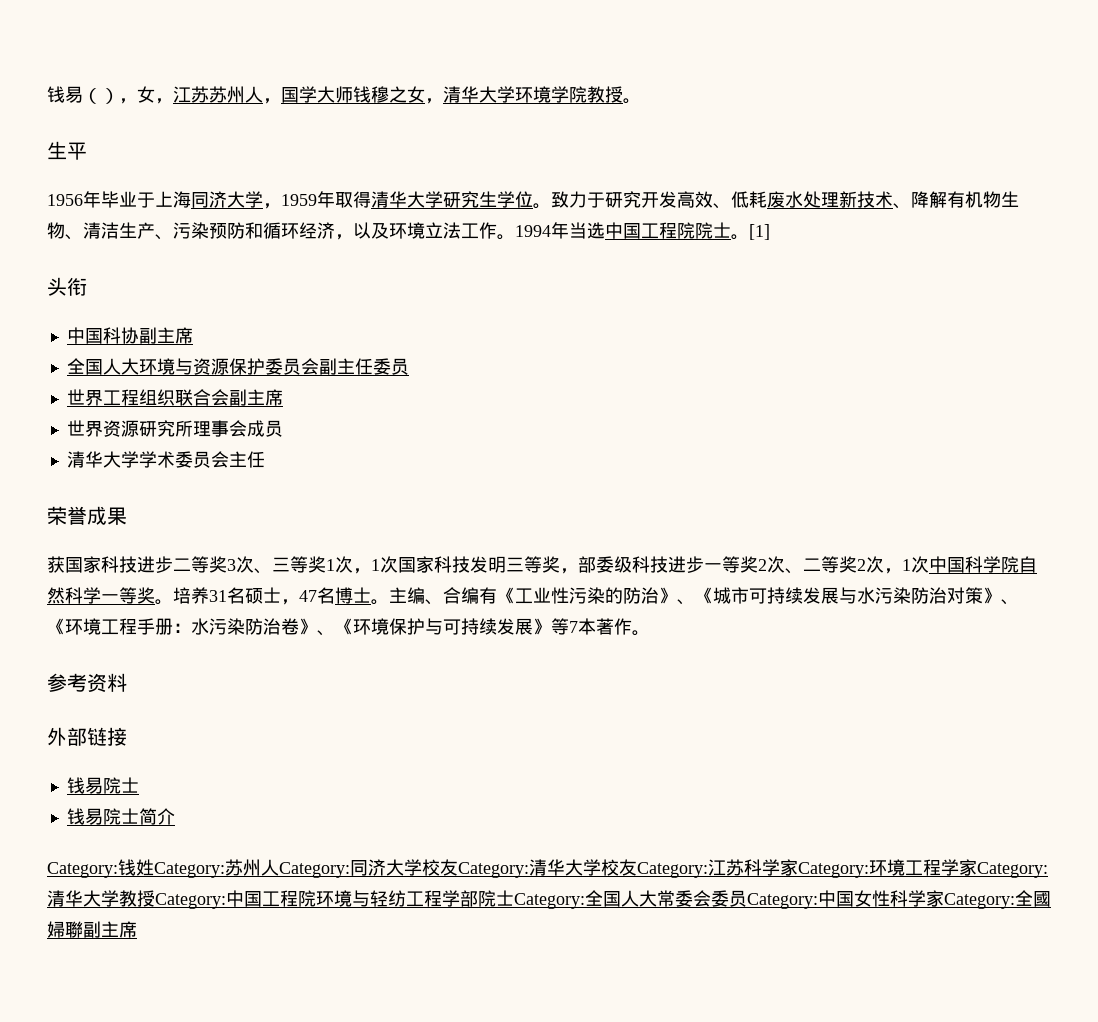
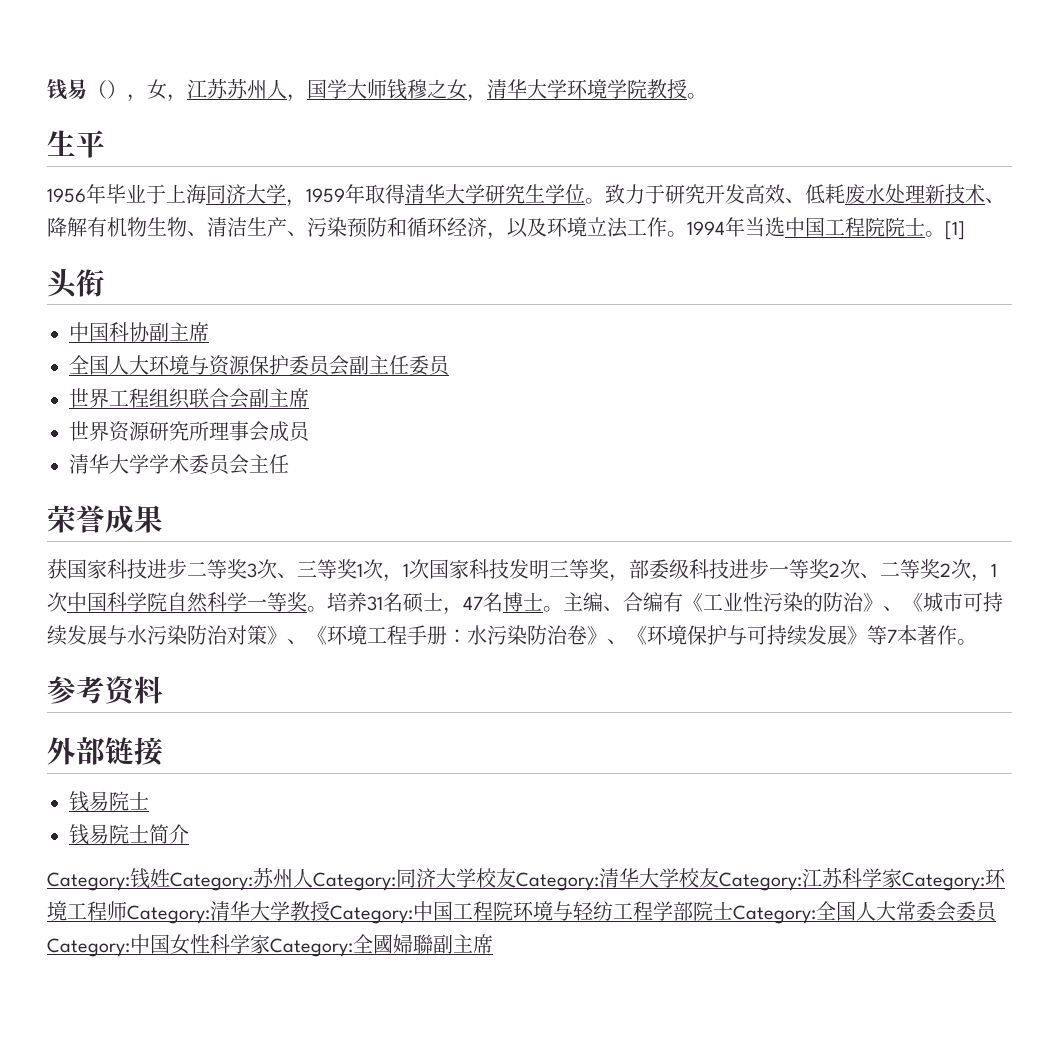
- Category:钱姓Category:苏州人Category:同济大学校友Category:清华大学校友Category:江苏科学家Category:环境工程学家Category:清华大学教授Category:中国工程院环境与轻纺工程学部院士Category:全国人大常委会委员Category:中国女性科学家Category:全國婦聯副主席
+ Category:钱姓Category:苏州人Category:同济大学校友Category:清华大学校友Category:江苏科学家Category:环境工程师Category:清华大学教授Category:中国工程院环境与轻纺工程学部院士Category:全国人大常委会委员Category:中国女性科学家Category:全國婦聯副主席

